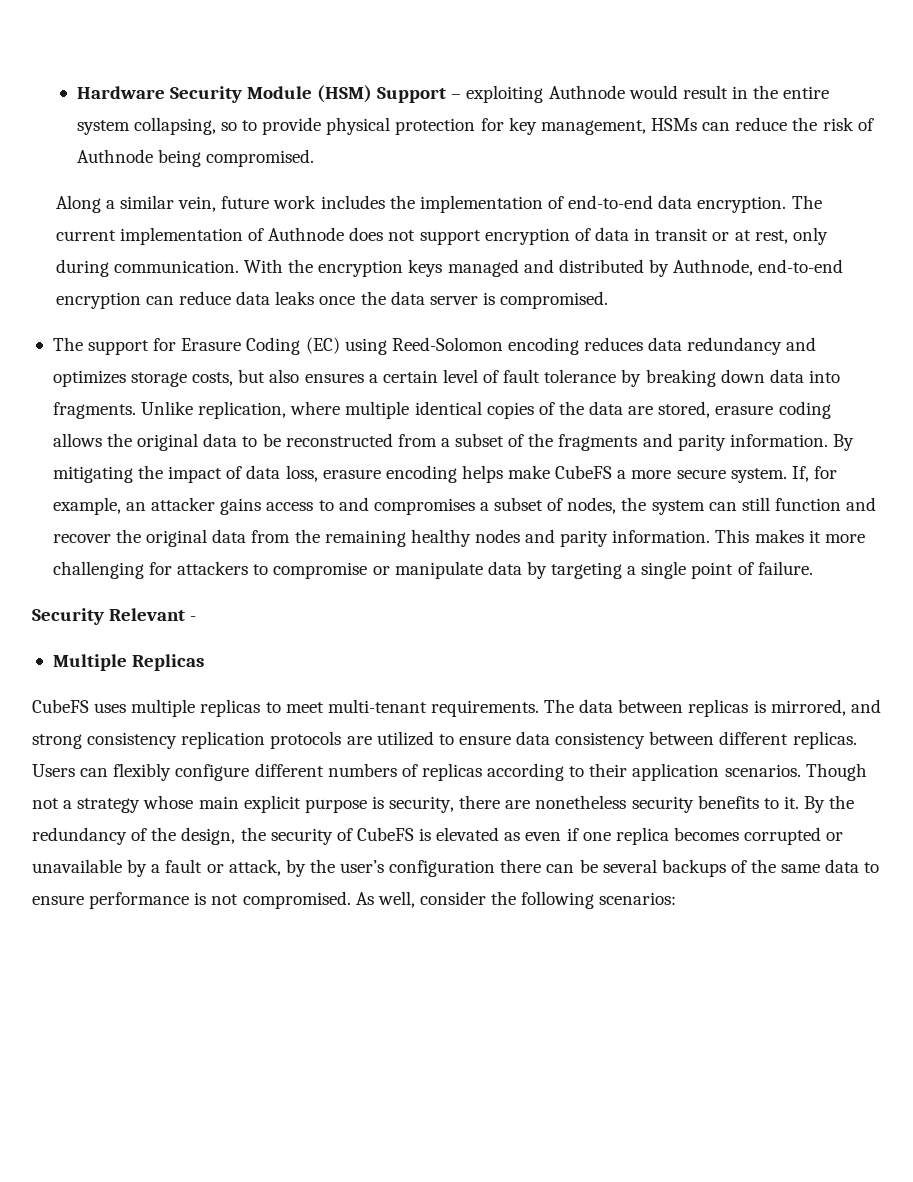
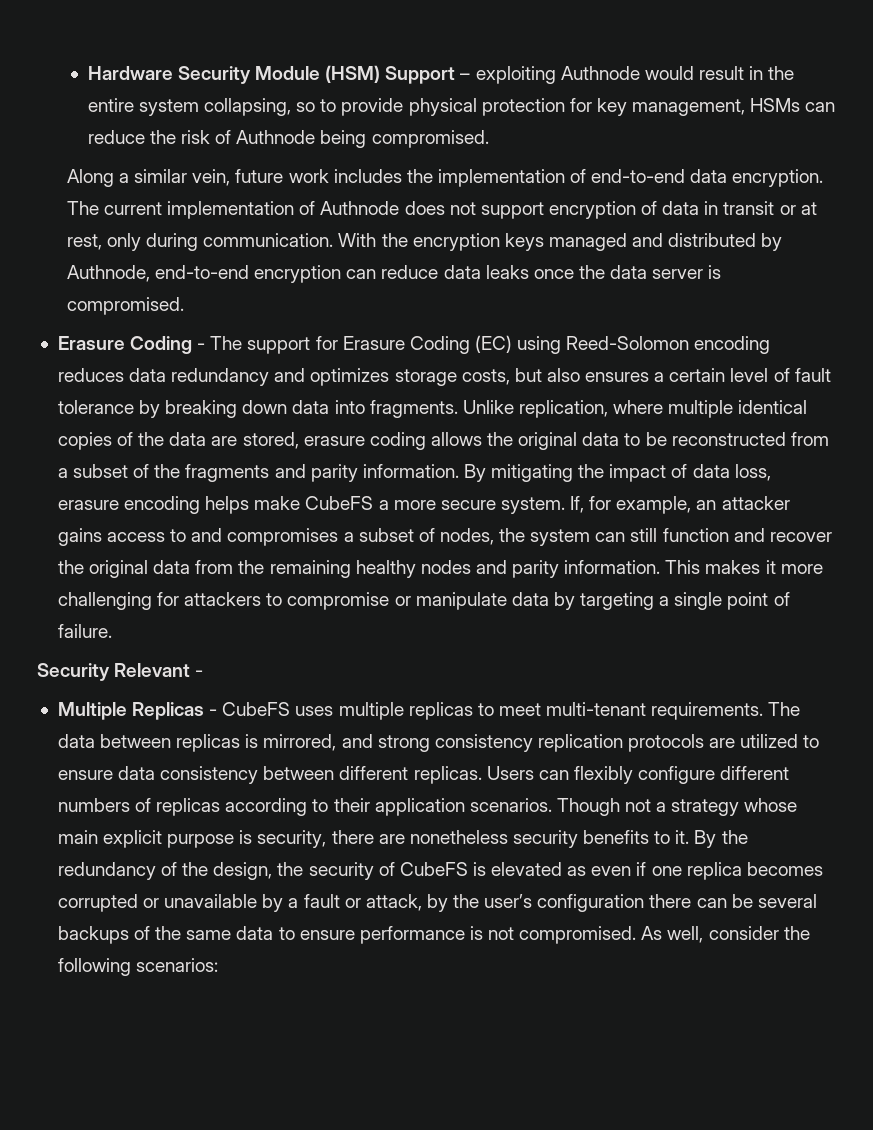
- The support for Erasure Coding (EC) using Reed-Solomon encoding reduces data redundancy and optimizes storage costs, but also ensures a certain level of fault tolerance by breaking down data into fragments.
+ Erasure Coding - The support for Erasure Coding (EC) using Reed-Solomon encoding reduces data redundancy and optimizes storage costs, but also ensures a certain level of fault tolerance by breaking down data into fragments.
- Multiple Replicas
- CubeFS uses multiple replicas to meet multi-tenant requirements.
+ Multiple Replicas - CubeFS uses multiple replicas to meet multi-tenant requirements.

